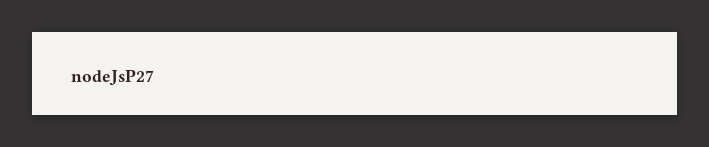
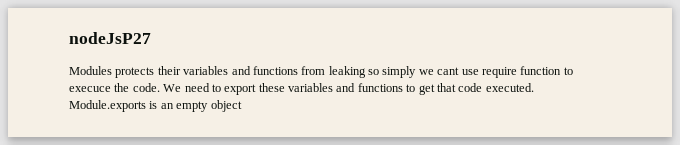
+ Modules protects their variables and functions from leaking so simply we cant use require function to execuce the code. We need to export these variables and functions to get that code executed. Module.exports is an empty object

